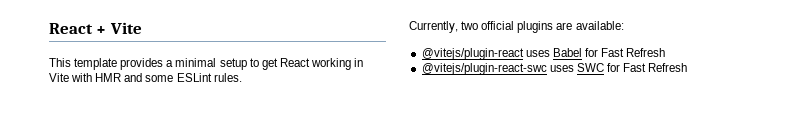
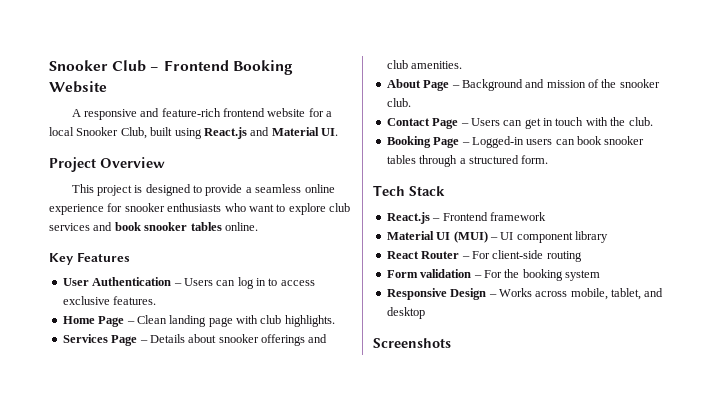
- React + Vite
- This template provides a minimal setup to get React working in Vite with HMR and some ESLint rules.
- Currently, two official plugins are available:
- @vitejs/plugin-react uses Babel for Fast Refresh
- @vitejs/plugin-react-swc uses SWC for Fast Refresh
+ Snooker Club – Frontend Booking Website
+ A responsive and feature-rich frontend website for a local Snooker Club, built using React.js and Material UI.
+ Project Overview
+ This project is designed to provide a seamless online experience for snooker enthusiasts who want to explore club services and book snooker tables online.
+ Key Features
+ User Authentication – Users can log in to access exclusive features.
+ Home Page – Clean landing page with club highlights.
+ Services Page – Details about snooker offerings and club amenities.
+ About Page – Background and mission of the snooker club.
+ Contact Page – Users can get in touch with the club.
+ Booking Page – Logged-in users can book snooker tables through a structured form.
+ Tech Stack
+ React.js – Frontend framework
+ Material UI (MUI) – UI component library
+ React Router – For client-side routing
+ Form validation – For the booking system
+ Responsive Design – Works across mobile, tablet, and desktop
+ Screenshots

